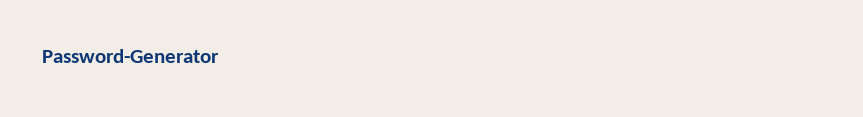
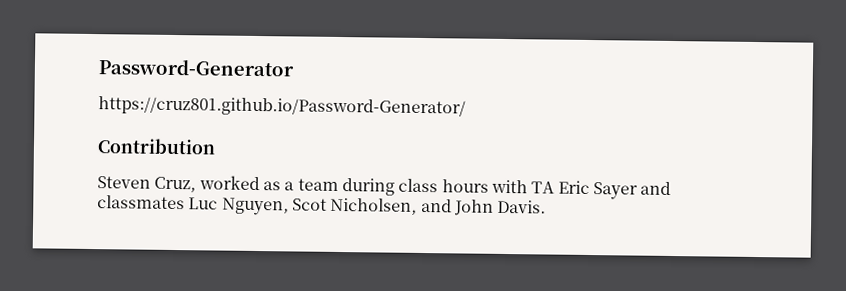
+ https://cruz801.github.io/Password-Generator/
+ Contribution
+ Steven Cruz, worked as a team during class hours with TA Eric Sayer and classmates Luc Nguyen, Scot Nicholsen, and John Davis.

